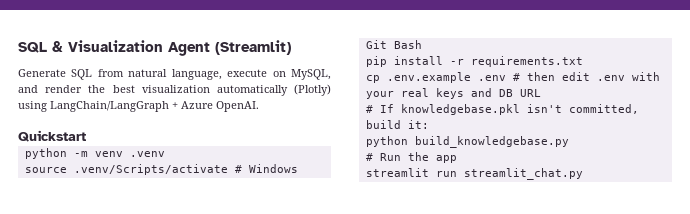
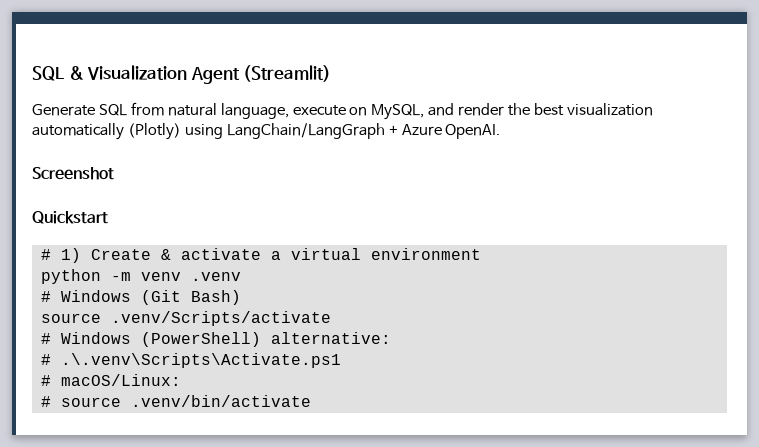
+ Screenshot
+ # 1) Create & activate a virtual environment
+ # Windows (Git Bash)
- source .venv/Scripts/activate # Windows Git Bash
- pip install -r requirements.txt
- cp .env.example .env # then edit .env with your real keys and DB URL
- # If knowledgebase.pkl isn't committed, build it:
- python build_knowledgebase.py
- # Run the app
- streamlit run streamlit_chat.py
+ source .venv/Scripts/activate
+ # Windows (PowerShell) alternative:
+ # .\.venv\Scripts\Activate.ps1
+ # macOS/Linux:
+ # source .venv/bin/activate

